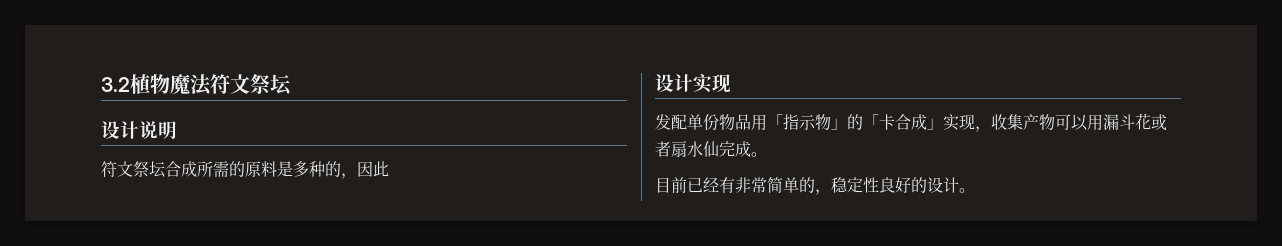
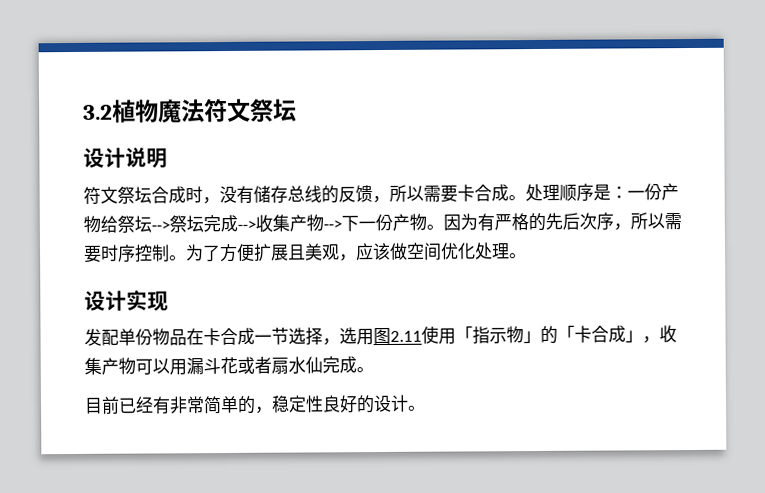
- 符文祭坛合成所需的原料是多种的，因此
+ 符文祭坛合成时，没有储存总线的反馈，所以需要卡合成。处理顺序是：一份产物给祭坛-->祭坛完成-->收集产物-->下一份产物。因为有严格的先后次序，所以需要时序控制。为了方便扩展且美观，应该做空间优化处理。
- 发配单份物品用「指示物」的「卡合成」实现，收集产物可以用漏斗花或者扇水仙完成。
+ 发配单份物品在卡合成一节选择，选用图2.11使用「指示物」的「卡合成」，收集产物可以用漏斗花或者扇水仙完成。

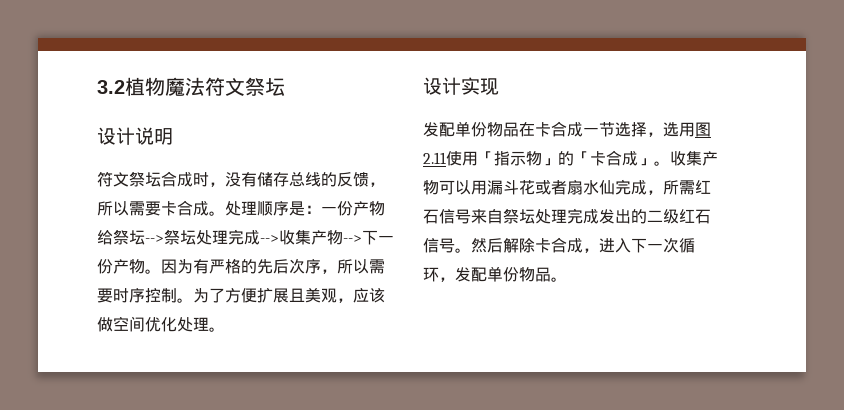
- 处理顺序是：一份产物给祭坛-->祭坛完成-->收集产物-->下一份产物。
+ 处理顺序是：一份产物给祭坛-->祭坛处理完成-->收集产物-->下一份产物。
- 发配单份物品在卡合成一节选择，选用图2.11使用「指示物」的「卡合成」，收集产物可以用漏斗花或者扇水仙完成。
- 目前已经有非常简单的，稳定性良好的设计。
+ 发配单份物品在卡合成一节选择，选用图2.11使用「指示物」的「卡合成」。收集产物可以用漏斗花或者扇水仙完成，所需红石信号来自祭坛处理完成发出的二级红石信号。然后解除卡合成，进入下一次循环，发配单份物品。

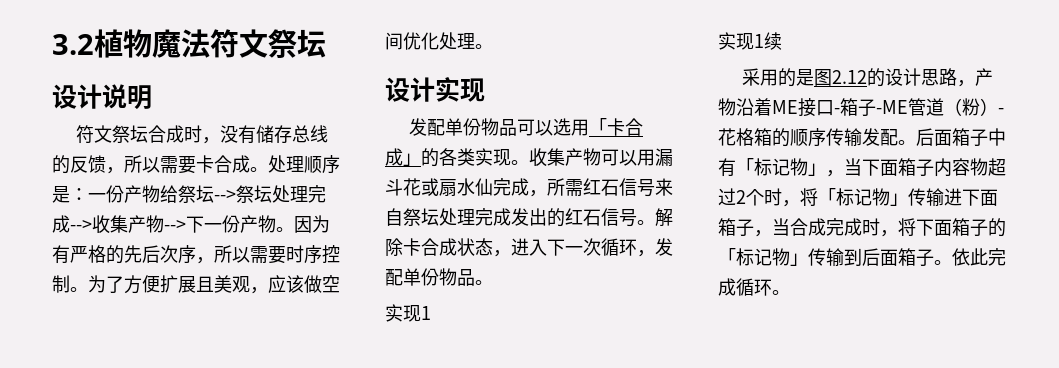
- 发配单份物品在卡合成一节选择，选用图2.11使用「指示物」的「卡合成」。
+ 发配单份物品可以选用「卡合成」的各类实现。
- 收集产物可以用漏斗花或者扇水仙完成，所需红石信号来自祭坛处理完成发出的二级红石信号。
+ 收集产物可以用漏斗花或扇水仙完成，所需红石信号来自祭坛处理完成发出的红石信号。
- 然后解除卡合成，进入下一次循环，发配单份物品。
+ 解除卡合成状态，进入下一次循环，发配单份物品。
+ 实现1
+ 实现1续
+ 采用的是图2.12的设计思路，产物沿着ME接口-箱子-ME管道（粉）-花格箱的顺序传输发配。后面箱子中有「标记物」，当下面箱子内容物超过2个时，将「标记物」传输进下面箱子，当合成完成时，将下面箱子的「标记物」传输到后面箱子。依此完成循环。

